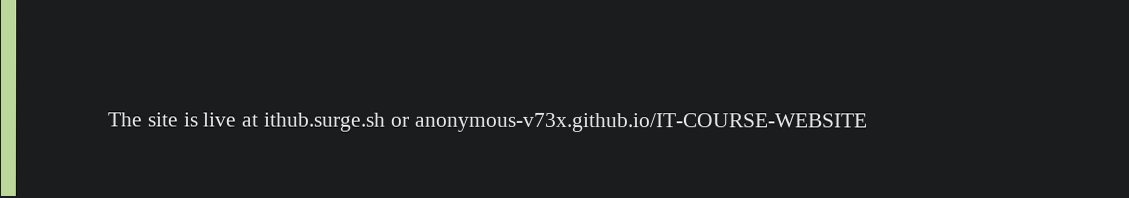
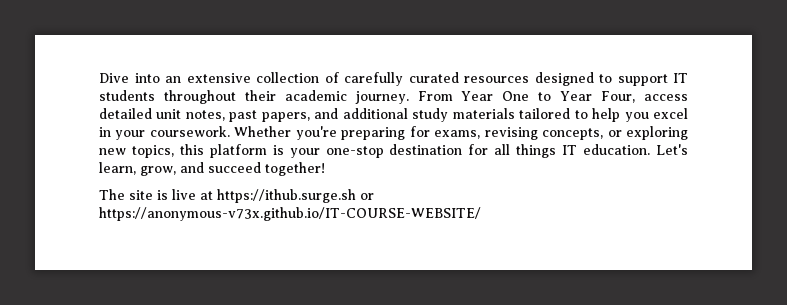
+ Dive into an extensive collection of carefully curated resources designed to support IT students throughout their academic journey. From Year One to Year Four, access detailed unit notes, past papers, and additional study materials tailored to help you excel in your coursework. Whether you're preparing for exams, revising concepts, or exploring new topics, this platform is your one-stop destination for all things IT education. Let's learn, grow, and succeed together!
- The site is live at ithub.surge.sh or anonymous-v73x.github.io/IT-COURSE-WEBSITE
+ The site is live at https://ithub.surge.sh or https://anonymous-v73x.github.io/IT-COURSE-WEBSITE/

